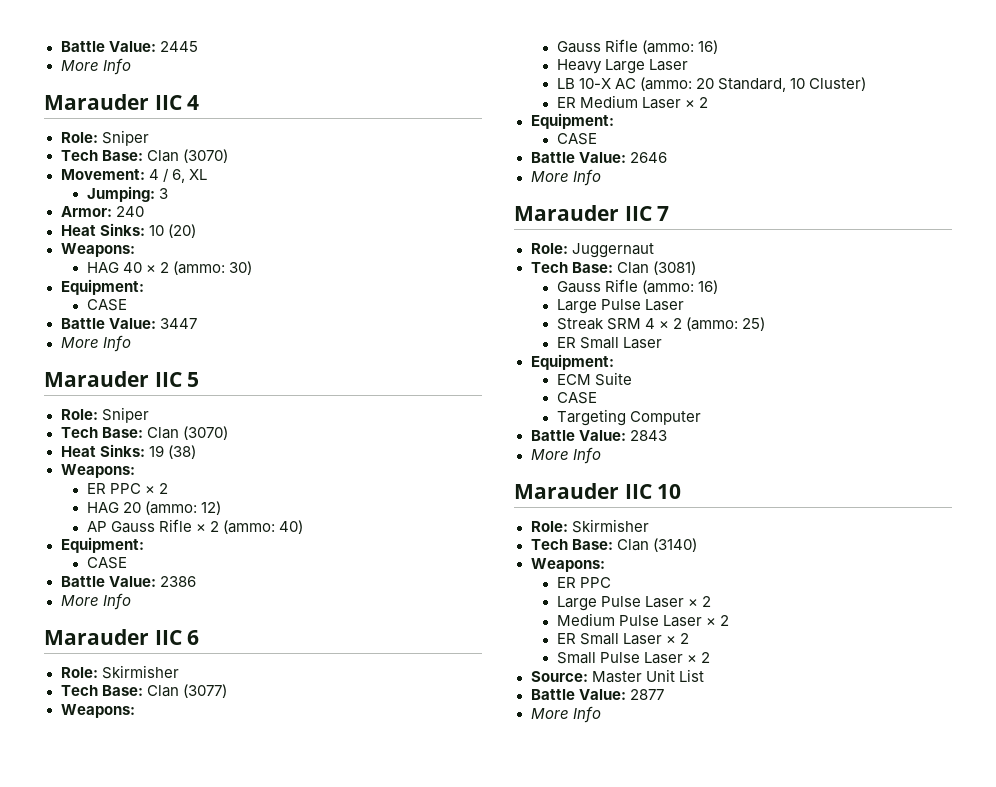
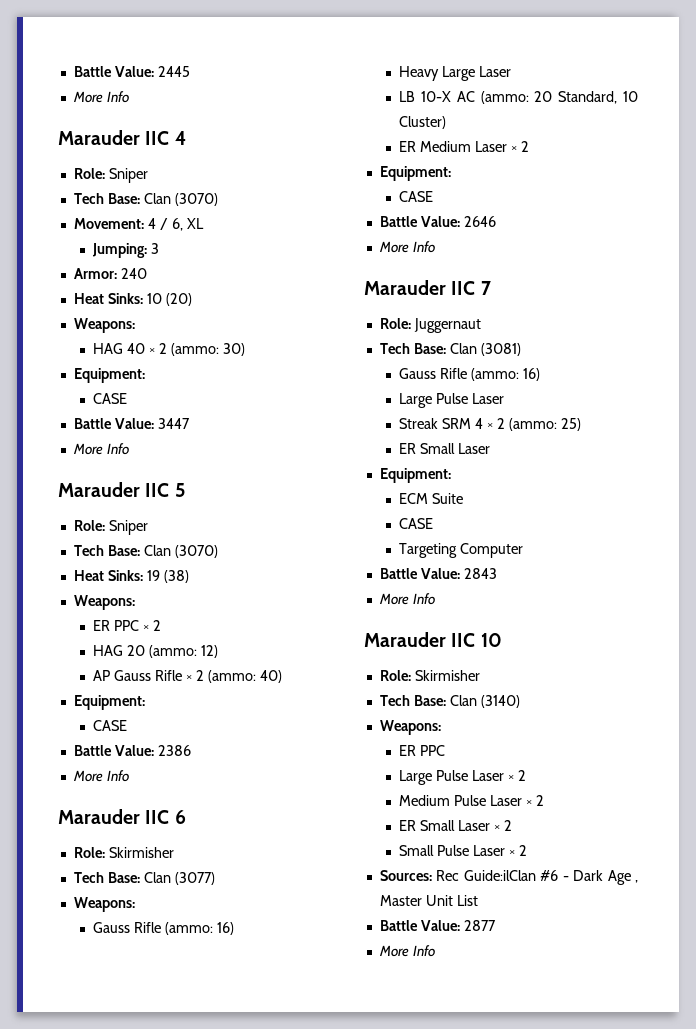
- Source: Master Unit List
+ Sources: Rec Guide:ilClan #6 - Dark Age , Master Unit List

